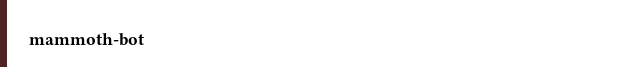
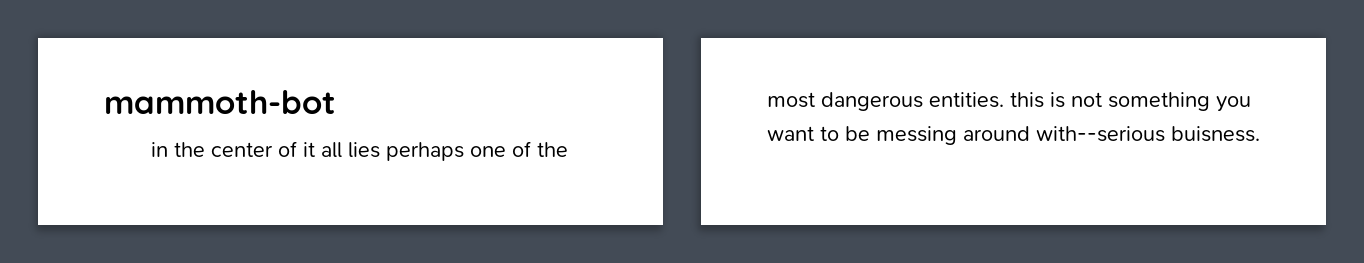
+ in the center of it all lies perhaps one of the most dangerous entities. this is not something you want to be messing around with--serious buisness.

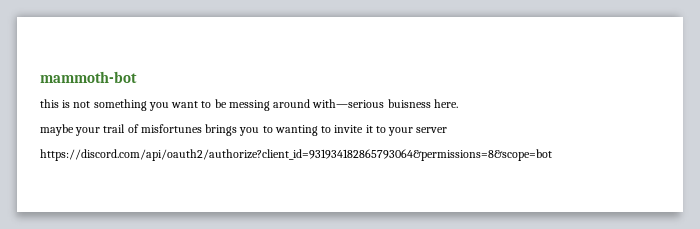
- in the center of it all lies perhaps one of the most dangerous entities. this is not something you want to be messing around with--serious buisness.
+ this is not something you want to be messing around with—serious buisness here.
+ maybe your trail of misfortunes brings you to wanting to invite it to your server
+ https://discord.com/api/oauth2/authorize?client_id=931934182865793064&permissions=8&scope=bot

